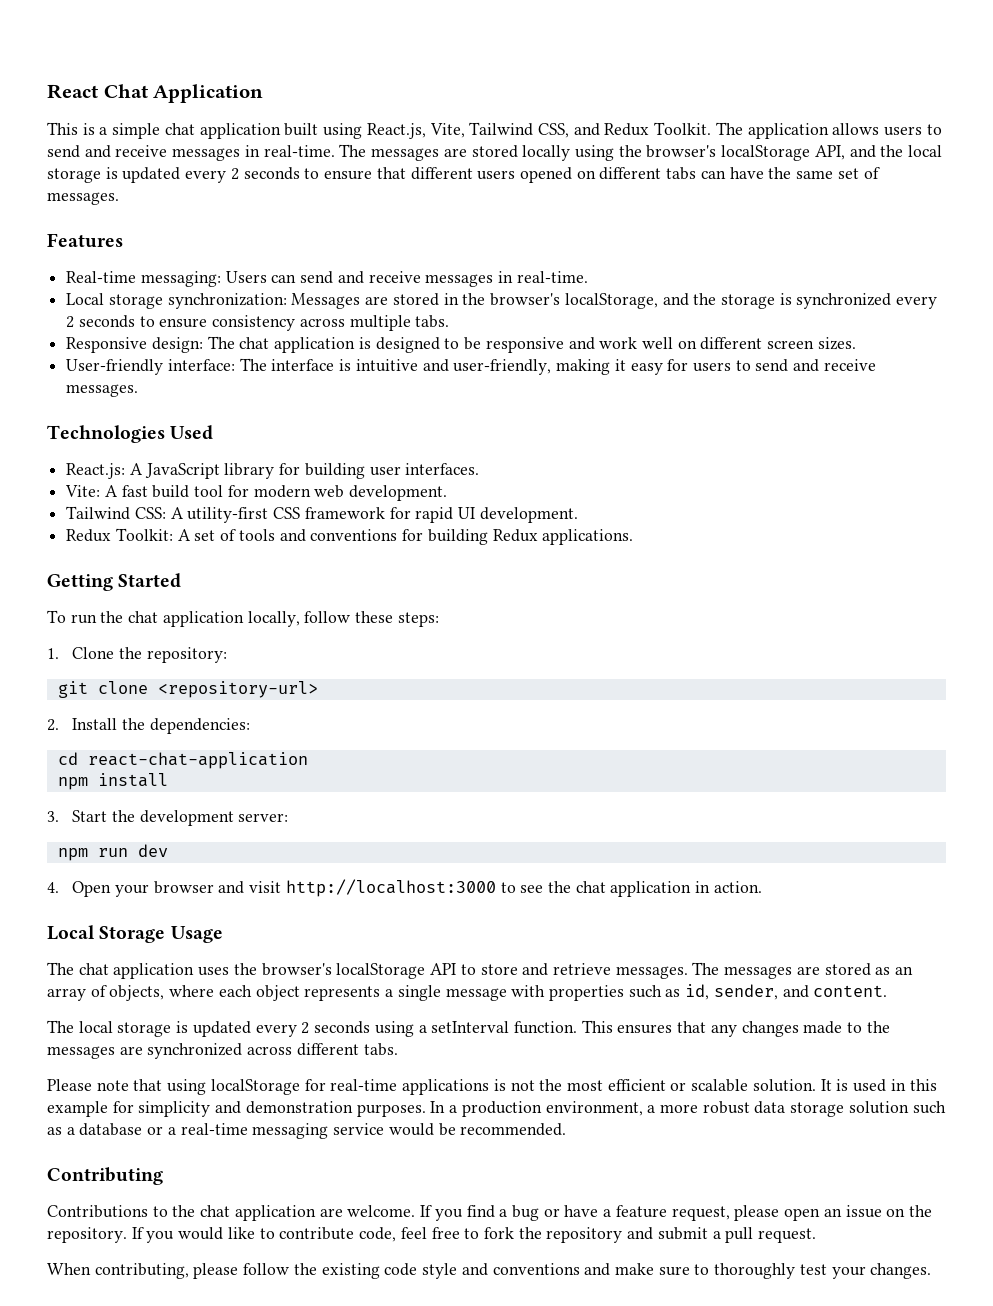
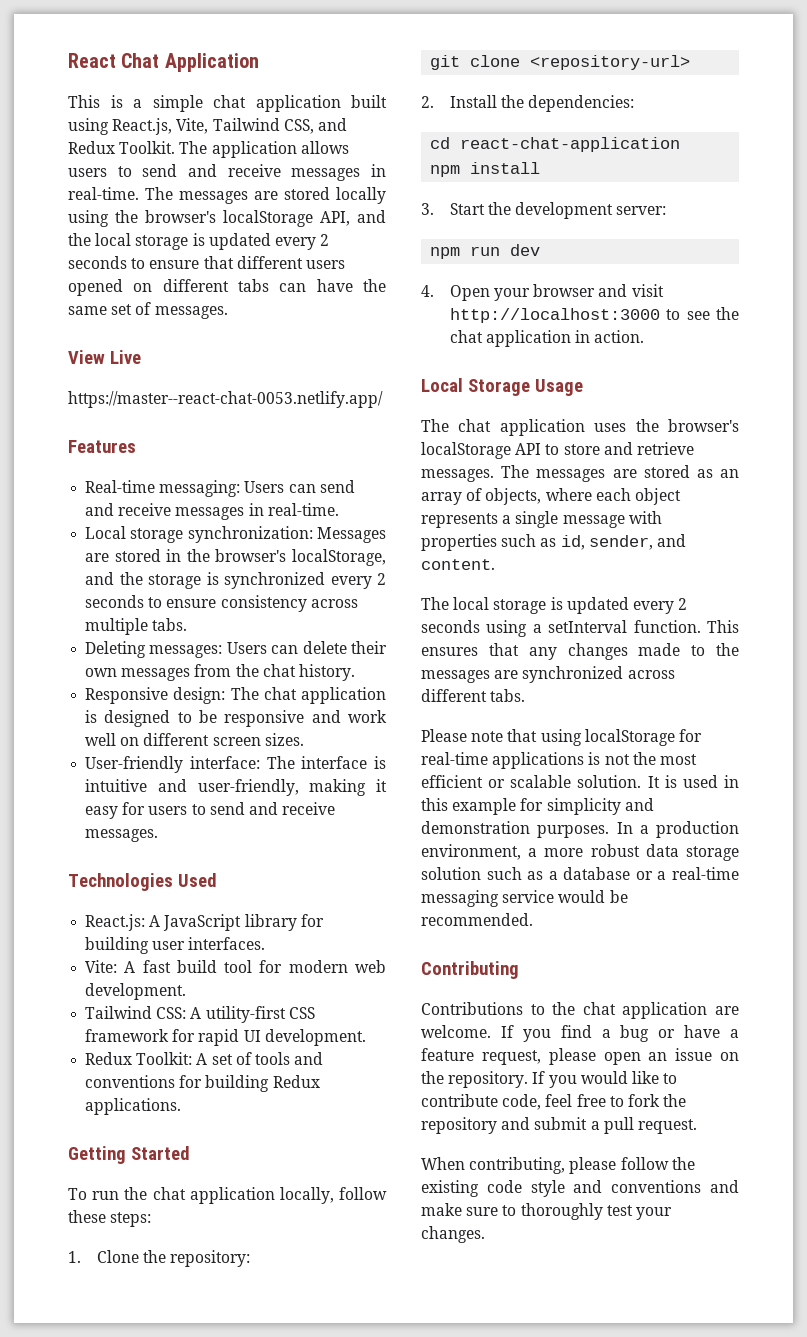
+ View Live
+ https://master--react-chat-0053.netlify.app/
+ Deleting messages: Users can delete their own messages from the chat history.

